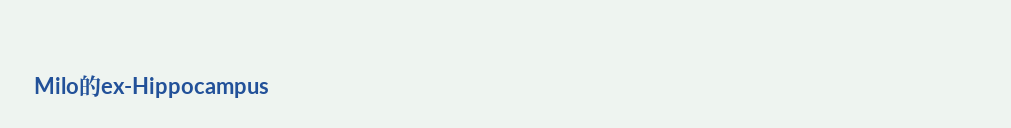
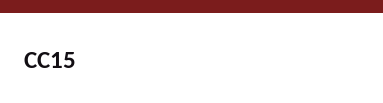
- Milo的ex-Hippocampus
+ CC15

